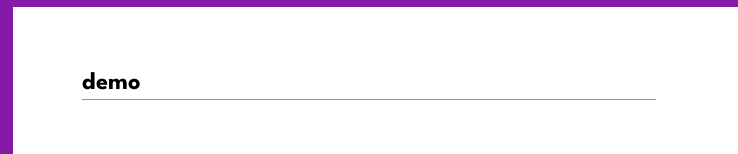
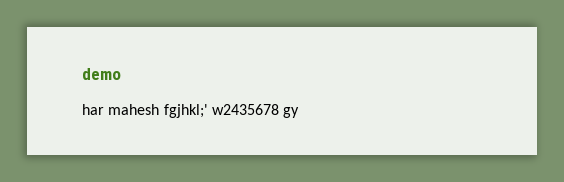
+ har mahesh fgjhkl;' w2435678 gy

